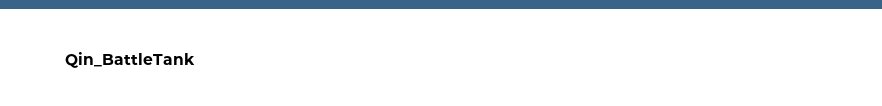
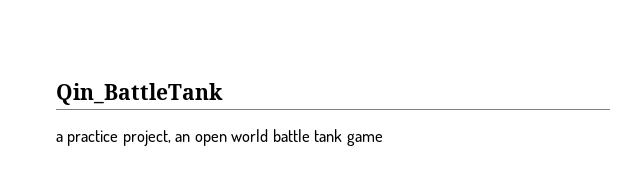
+ a practice project, an open world battle tank game

